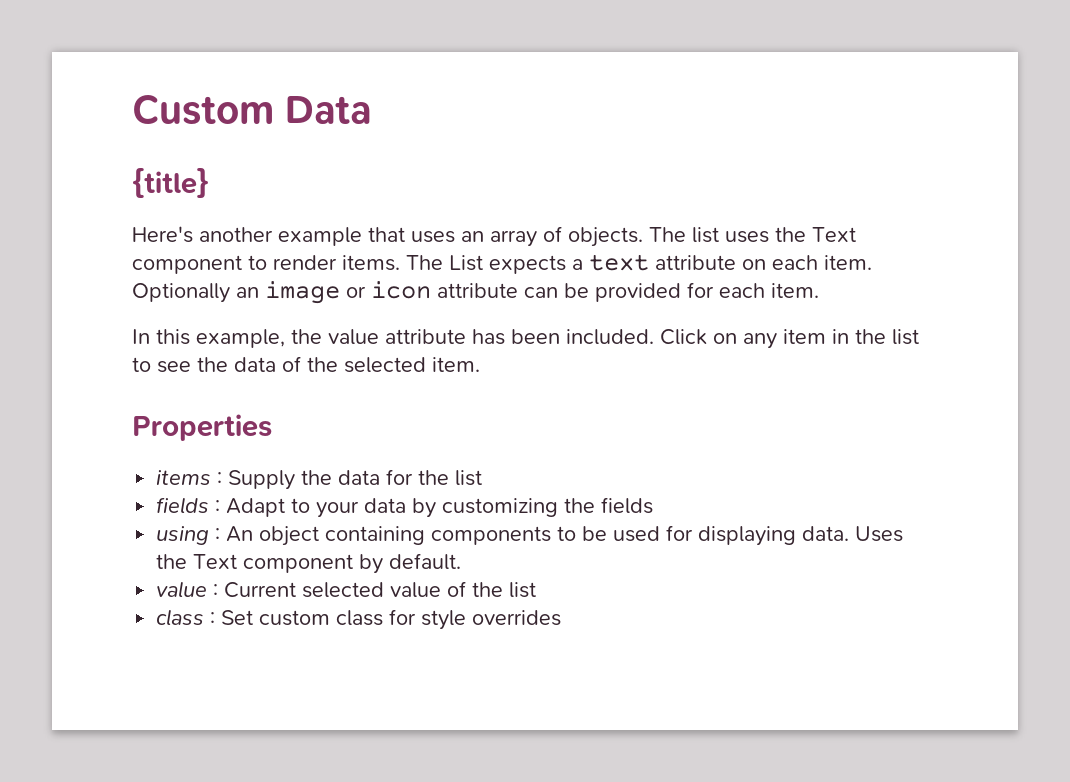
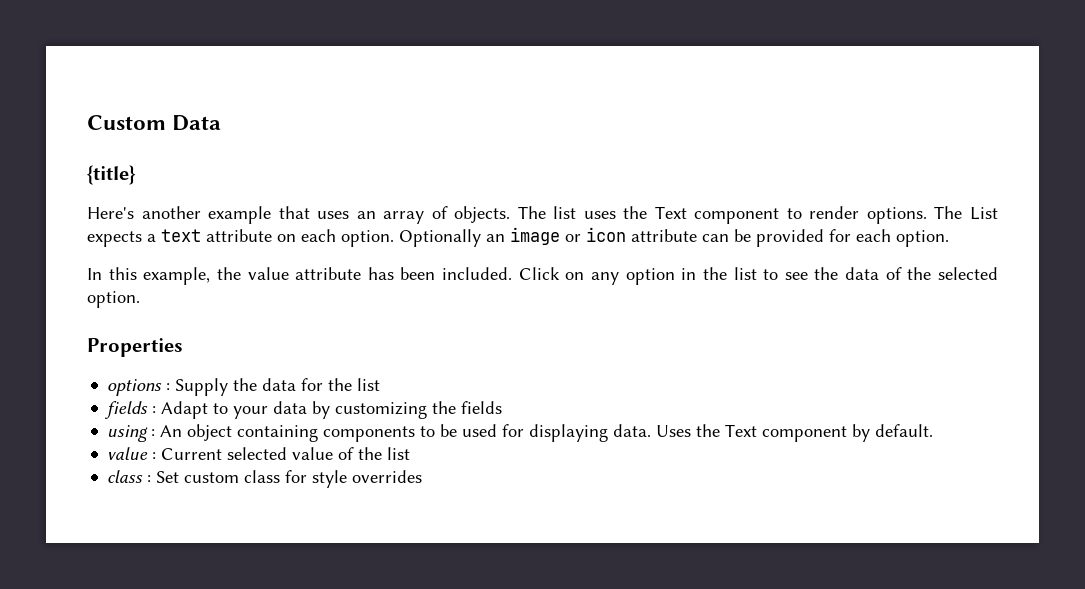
- The list uses the Text component to render items.
+ The list uses the Text component to render options.
- The List expects a text attribute on each item.
+ The List expects a text attribute on each option.
- Optionally an image or icon attribute can be provided for each item.
+ Optionally an image or icon attribute can be provided for each option.
- Click on any item in the list to see the data of the selected item.
+ Click on any option in the list to see the data of the selected option.
- items : Supply the data for the list
+ options : Supply the data for the list

